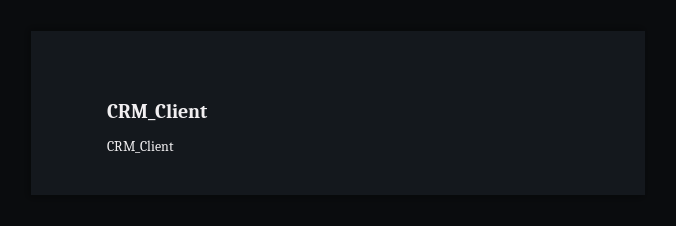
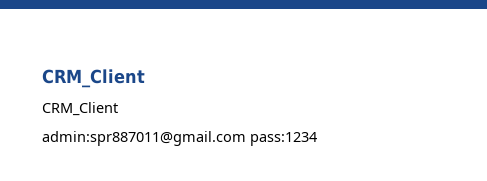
+ admin:spr887011@gmail.com pass:1234

